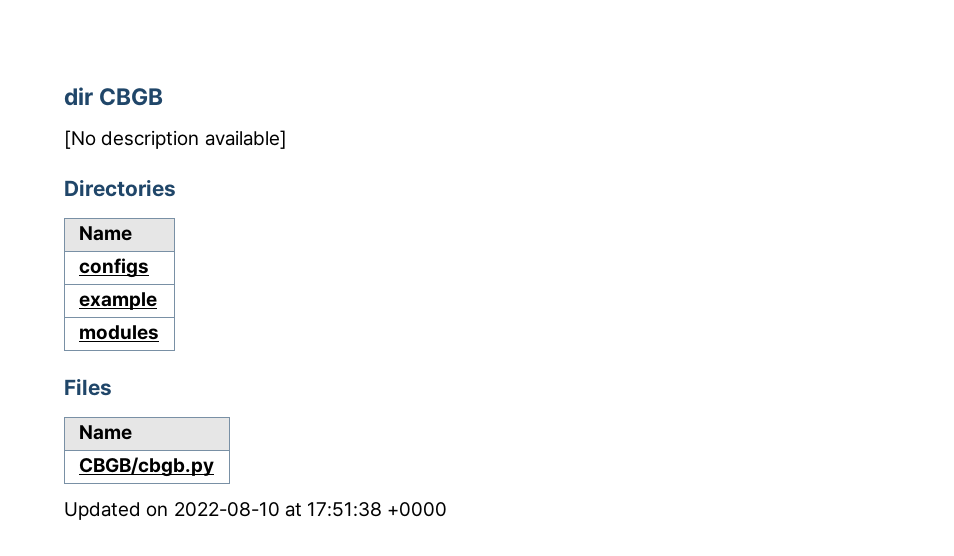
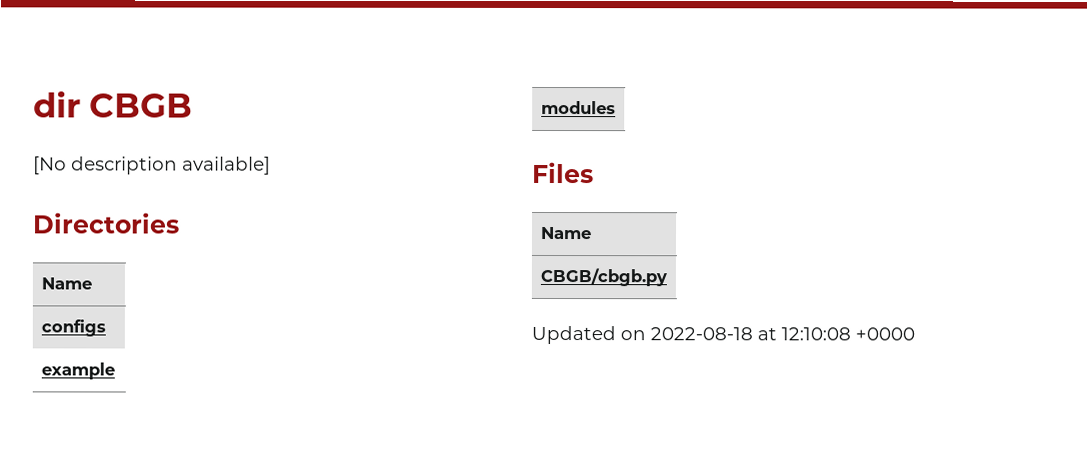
- Updated on 2022-08-10 at 17:51:38 +0000
+ Updated on 2022-08-18 at 12:10:08 +0000

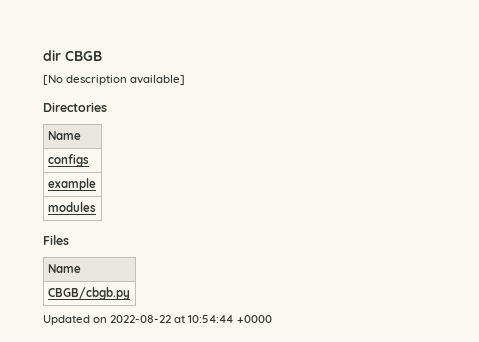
- Updated on 2022-08-18 at 12:10:08 +0000
+ Updated on 2022-08-22 at 10:54:44 +0000

